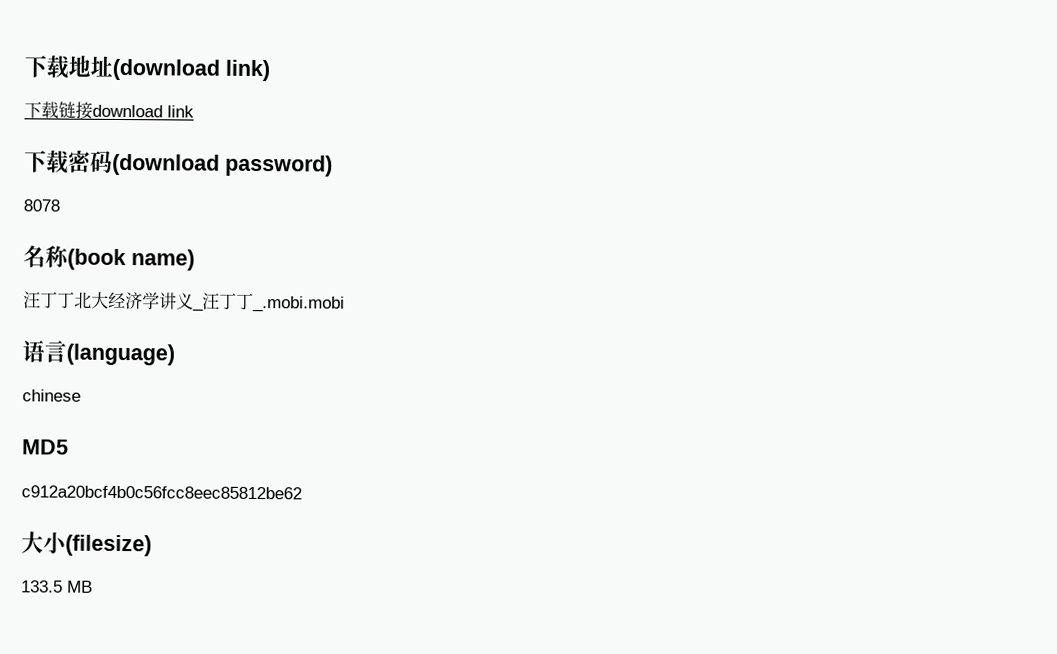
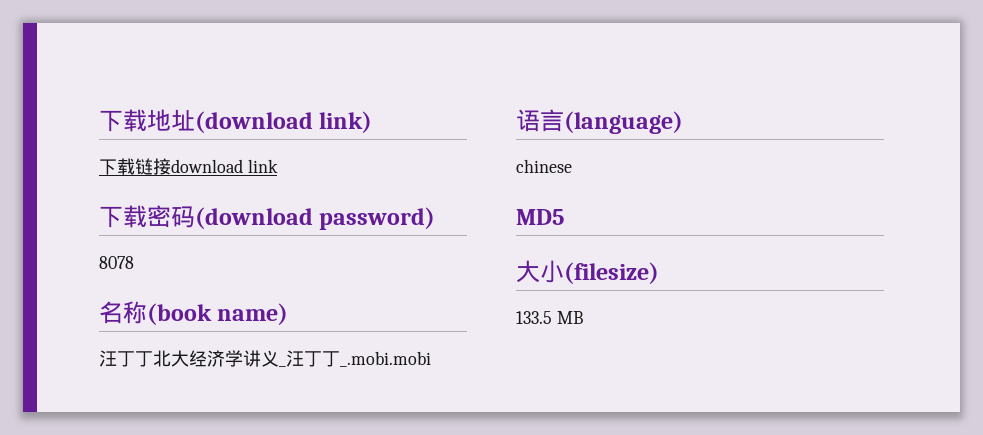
- c912a20bcf4b0c56fcc8eec85812be62

